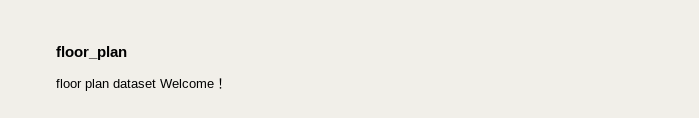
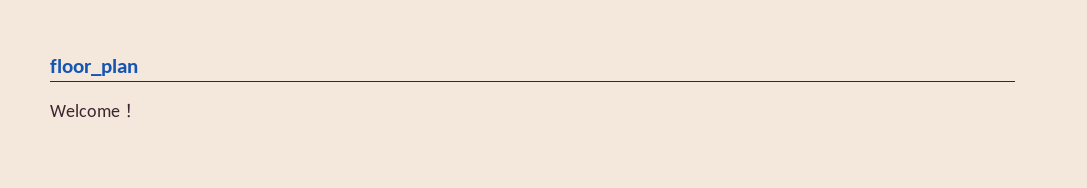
- floor plan dataset Welcome！
+ Welcome！

